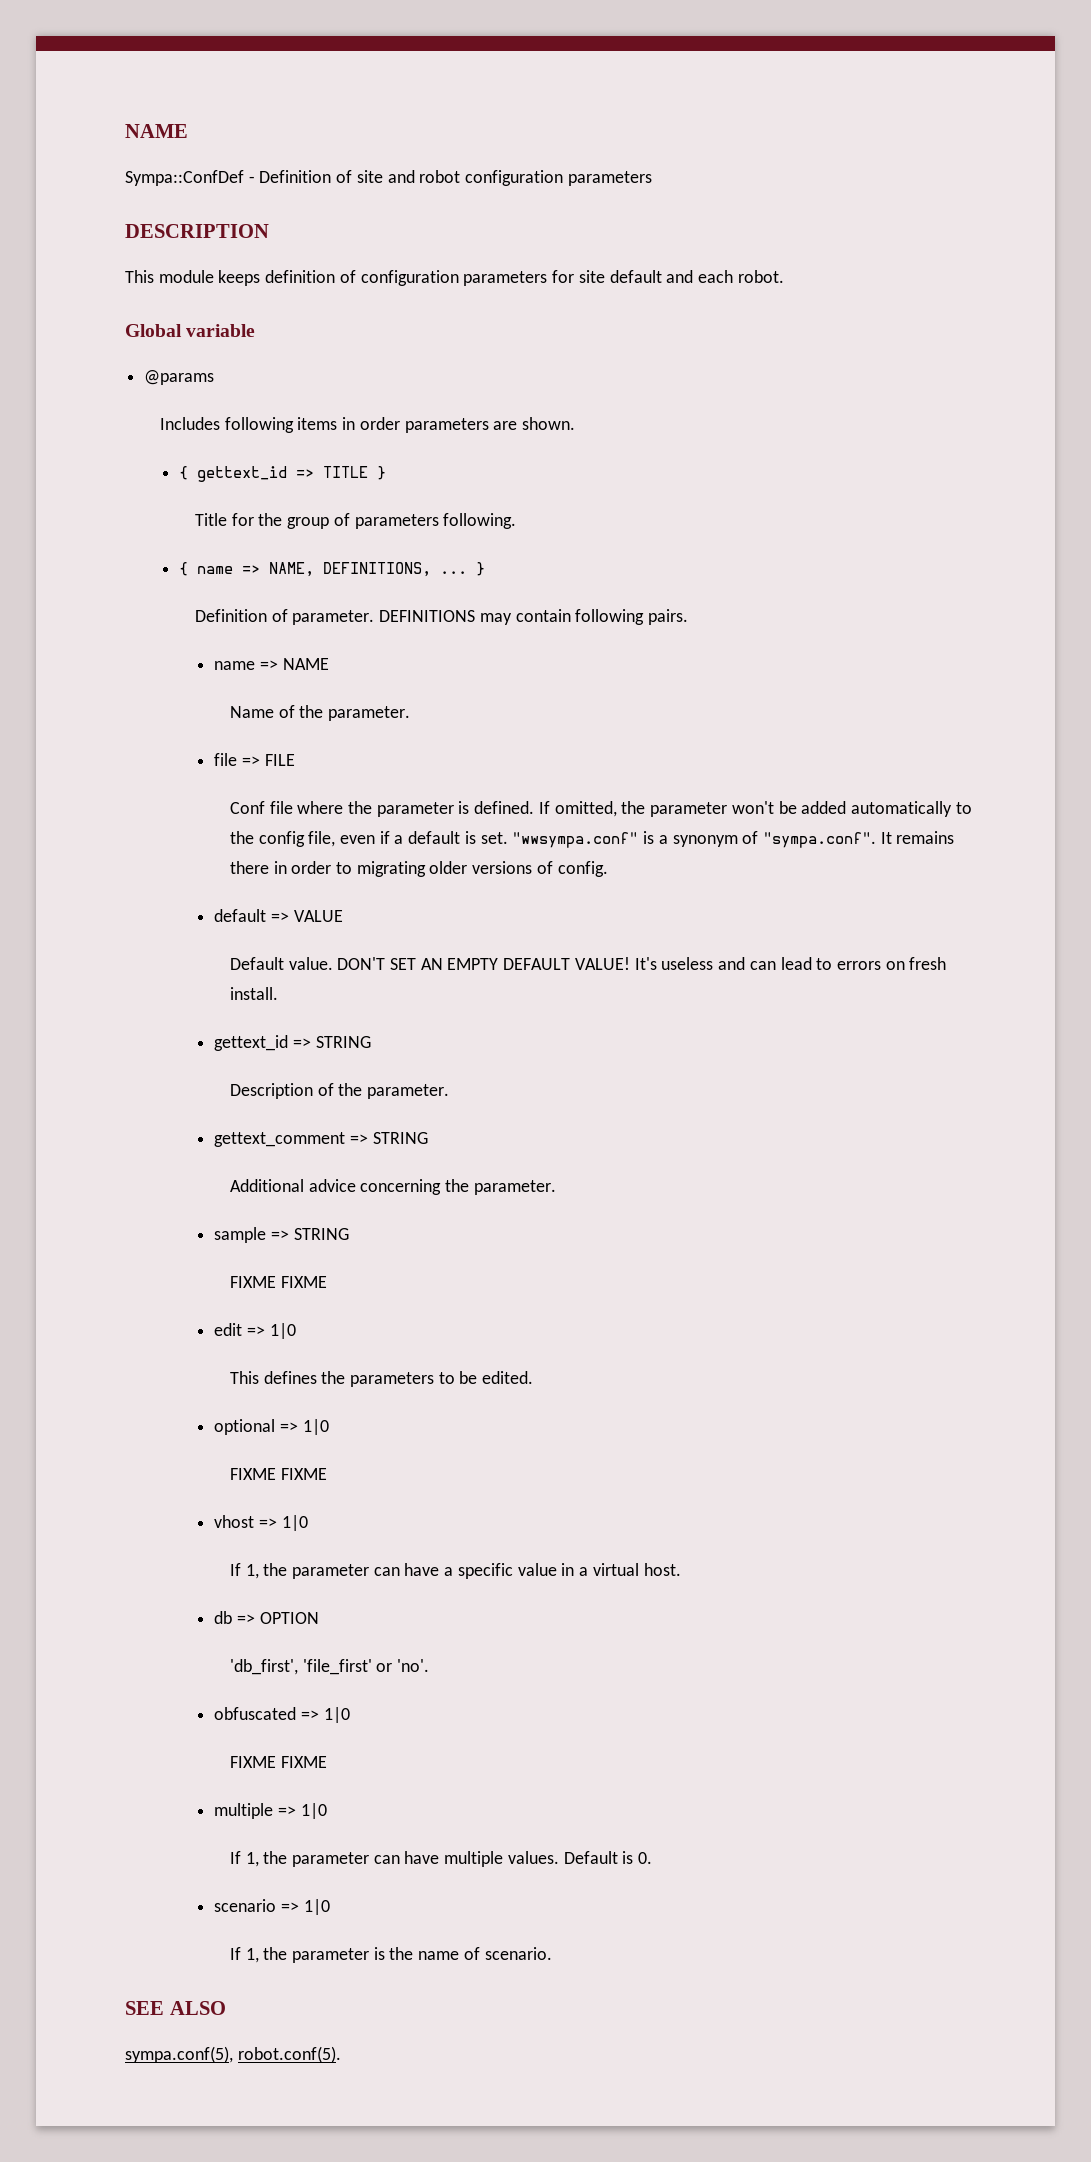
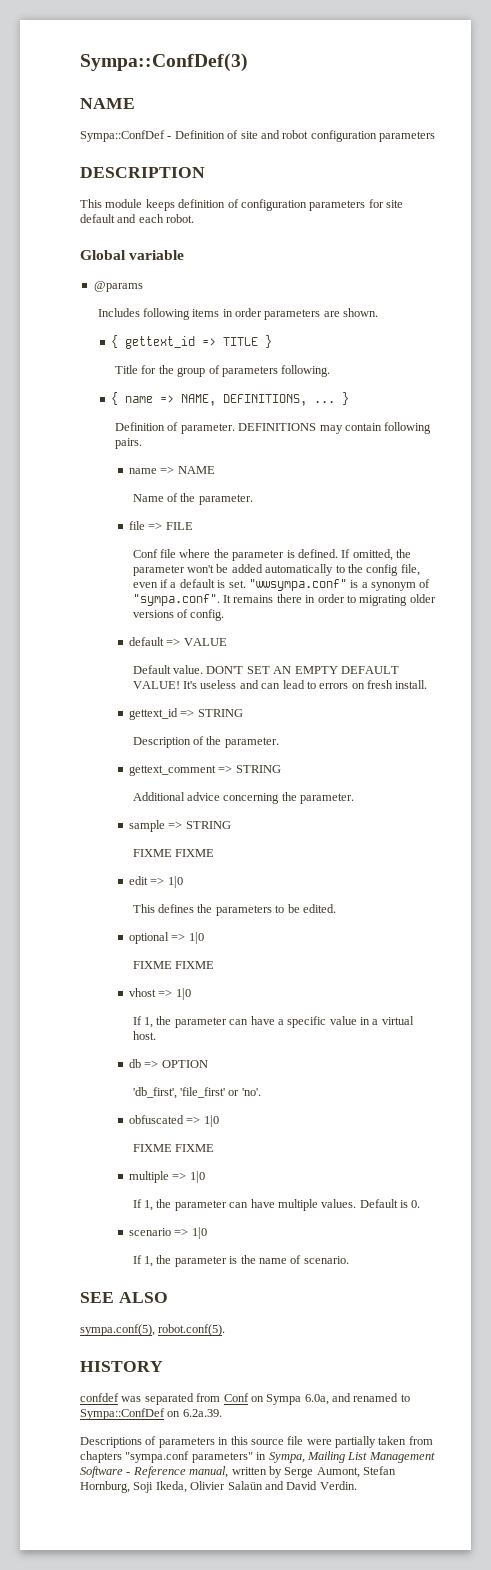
+ Sympa::ConfDef(3)
+ HISTORY
+ confdef was separated from Conf on Sympa 6.0a, and renamed to Sympa::ConfDef on 6.2a.39.
+ Descriptions of parameters in this source file were partially taken from chapters "sympa.conf parameters" in Sympa, Mailing List Management Software - Reference manual, written by Serge Aumont, Stefan Hornburg, Soji Ikeda, Olivier Salaün and David Verdin.

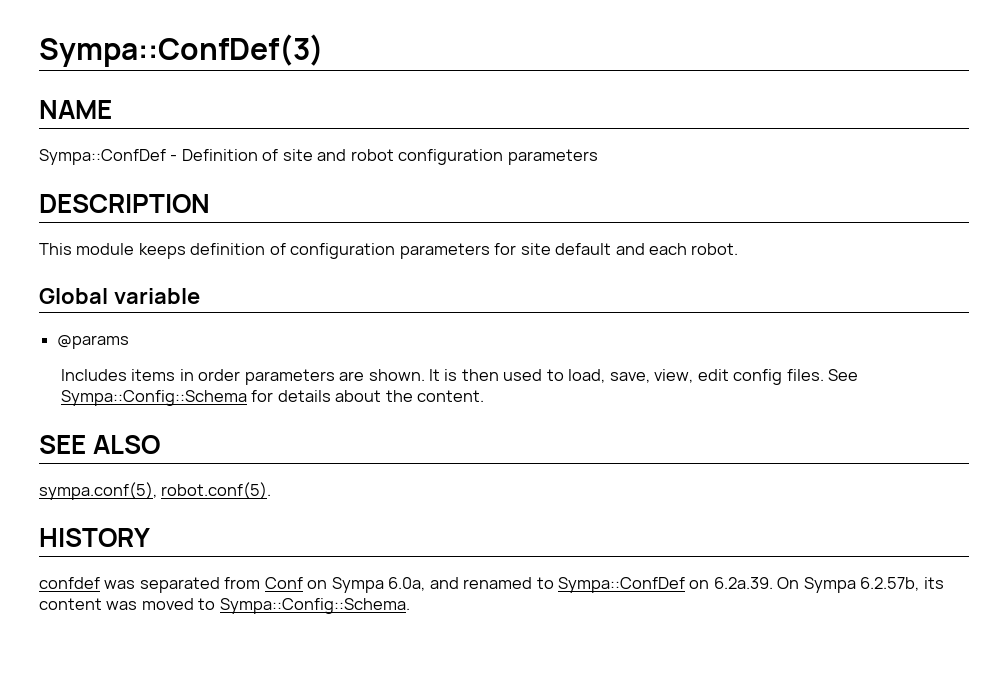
- Includes following items in order parameters are shown.
- { gettext_id => TITLE }
- Title for the group of parameters following.
- { name => NAME, DEFINITIONS, ... }
- Definition of parameter. DEFINITIONS may contain following pairs.
- name => NAME
- Name of the parameter.
- file => FILE
- Conf file where the parameter is defined. If omitted, the parameter won't be added automatically to the config file, even if a default is set. "wwsympa.conf" is a synonym of "sympa.conf". It remains there in order to migrating older versions of config.
- default => VALUE
- Default value. DON'T SET AN EMPTY DEFAULT VALUE! It's useless and can lead to errors on fresh install.
- gettext_id => STRING
- Description of the parameter.
- gettext_comment => STRING
- Additional advice concerning the parameter.
- sample => STRING
- FIXME FIXME
- edit => 1|0
- This defines the parameters to be edited.
- optional => 1|0
- FIXME FIXME
- vhost => 1|0
- If 1, the parameter can have a specific value in a virtual host.
- db => OPTION
- 'db_first', 'file_first' or 'no'.
- obfuscated => 1|0
- FIXME FIXME
- multiple => 1|0
- If 1, the parameter can have multiple values. Default is 0.
- scenario => 1|0
- If 1, the parameter is the name of scenario.
+ Includes items in order parameters are shown. It is then used to load, save, view, edit config files. See Sympa::Config::Schema for details about the content.
- confdef was separated from Conf on Sympa 6.0a, and renamed to Sympa::ConfDef on 6.2a.39.
- Descriptions of parameters in this source file were partially taken from chapters "sympa.conf parameters" in Sympa, Mailing List Management Software - Reference manual, written by Serge Aumont, Stefan Hornburg, Soji Ikeda, Olivier Salaün and David Verdin.
+ confdef was separated from Conf on Sympa 6.0a, and renamed to Sympa::ConfDef on 6.2a.39. On Sympa 6.2.57b, its content was moved to Sympa::Config::Schema.

